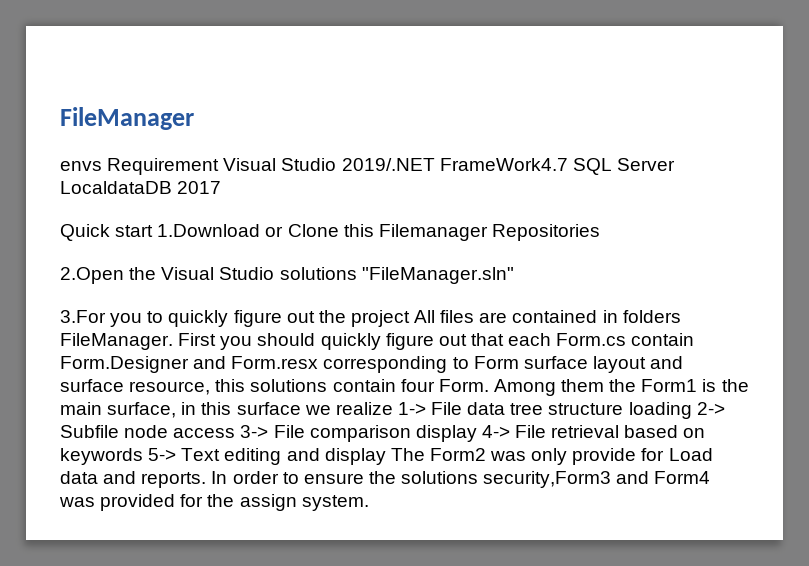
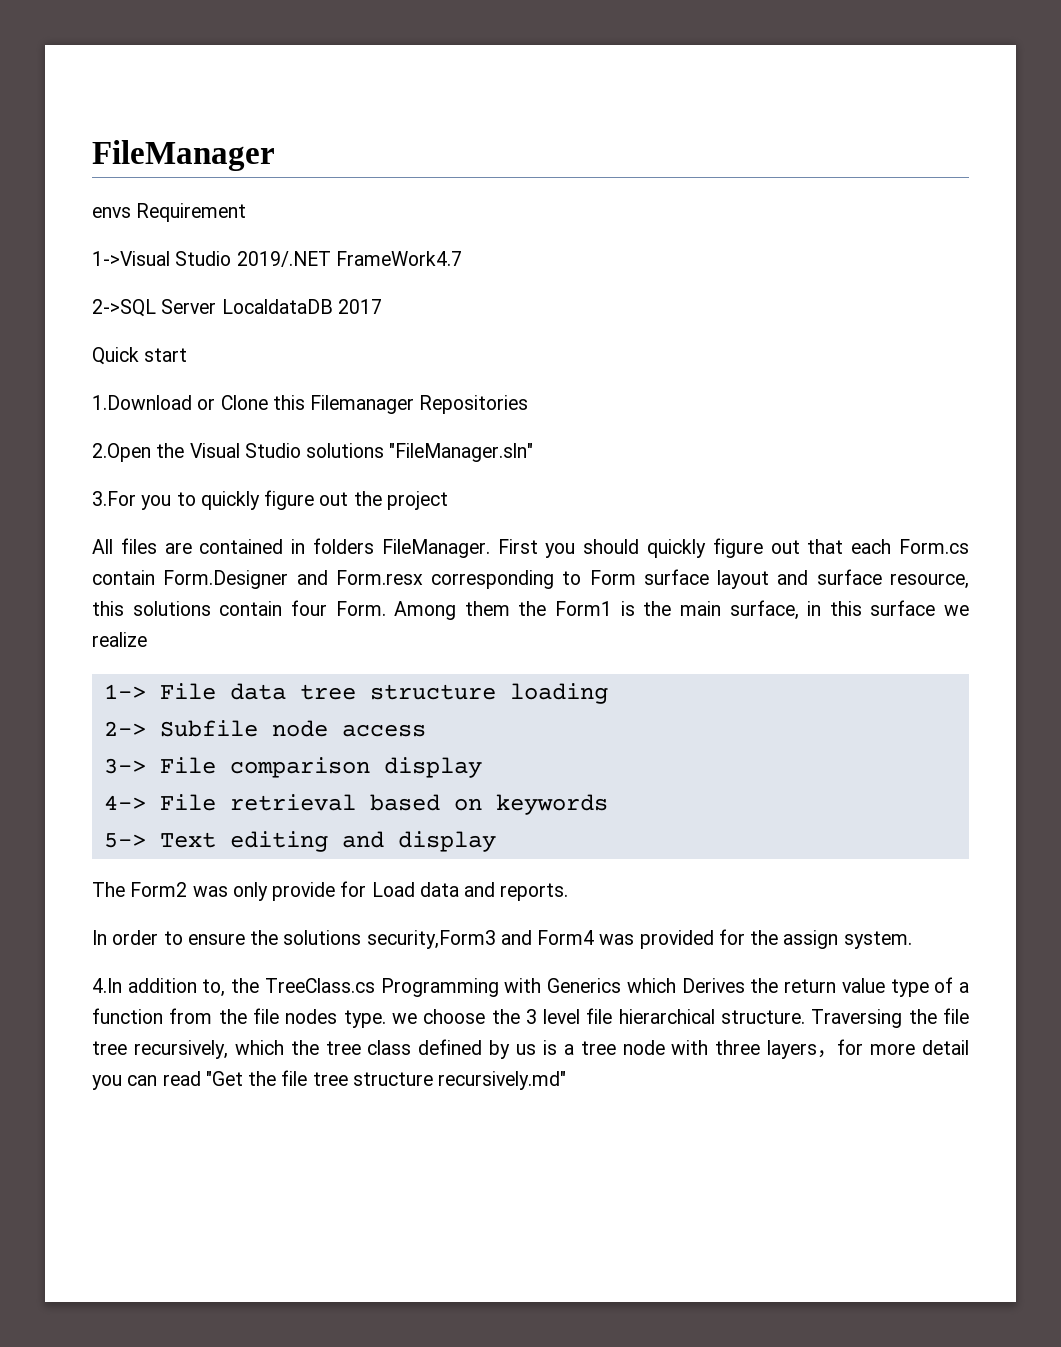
- envs Requirement Visual Studio 2019/.NET FrameWork4.7 SQL Server LocaldataDB 2017
+ envs Requirement
+ 1->Visual Studio 2019/.NET FrameWork4.7
+ 2->SQL Server LocaldataDB 2017
- Quick start 1.Download or Clone this Filemanager Repositories
+ Quick start
+ 1.Download or Clone this Filemanager Repositories
- 3.For you to quickly figure out the project All files are contained in folders FileManager.
+ 3.For you to quickly figure out the project
+ All files are contained in folders FileManager.
- Among them the Form1 is the main surface, in this surface we realize 1-> File data tree structure loading 2-> Subfile node access 3-> File comparison display 4-> File retrieval based on keywords 5-> Text editing and display The Form2 was only provide for Load data and reports. In order to ensure the solutions security,Form3 and Form4 was provided for the assign system.
+ Among them the Form1 is the main surface, in this surface we realize
+ 1-> File data tree structure loading
+ 2-> Subfile node access
+ 3-> File comparison display
+ 4-> File retrieval based on keywords
+ 5-> Text editing and display
+ The Form2 was only provide for Load data and reports.
+ In order to ensure the solutions security,Form3 and Form4 was provided for the assign system.
+ 4.In addition to, the TreeClass.cs Programming with Generics which Derives the return value type of a function from the file nodes type. we choose the 3 level file hierarchical structure. Traversing the file tree recursively, which the tree class defined by us is a tree node with three layers，for more detail you can read "Get the file tree structure recursively.md"

